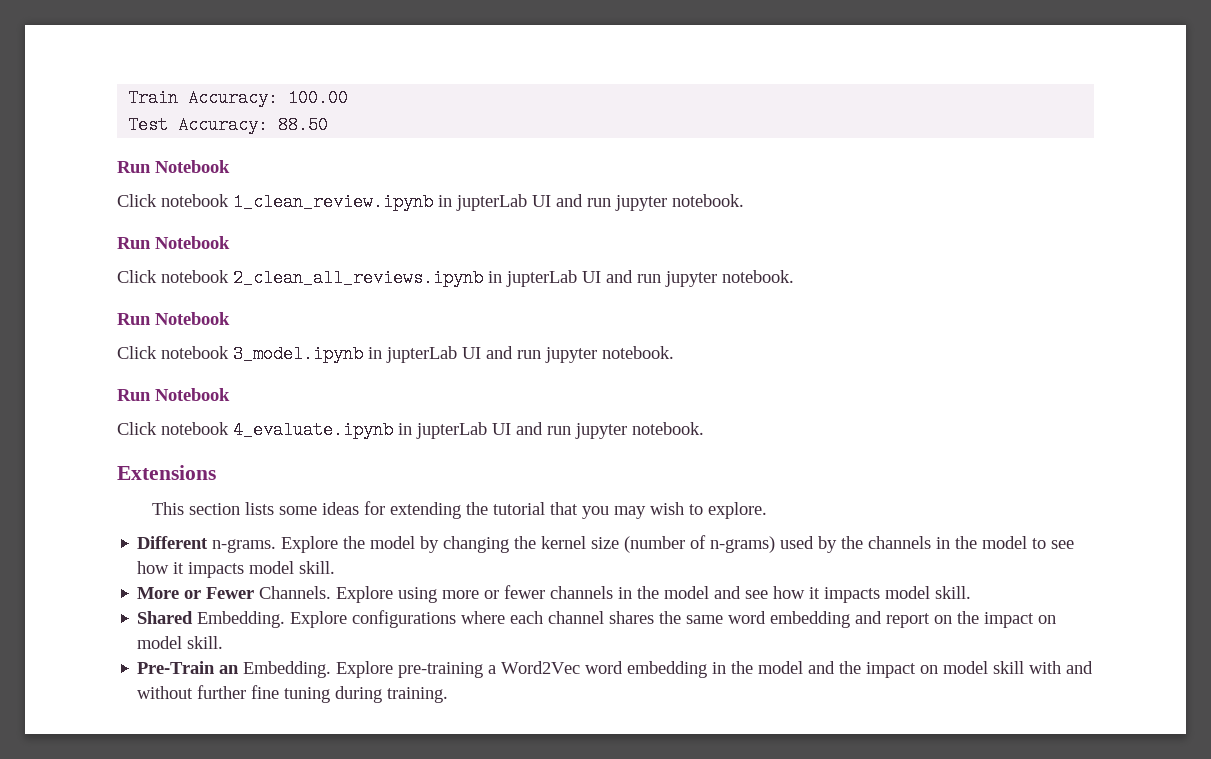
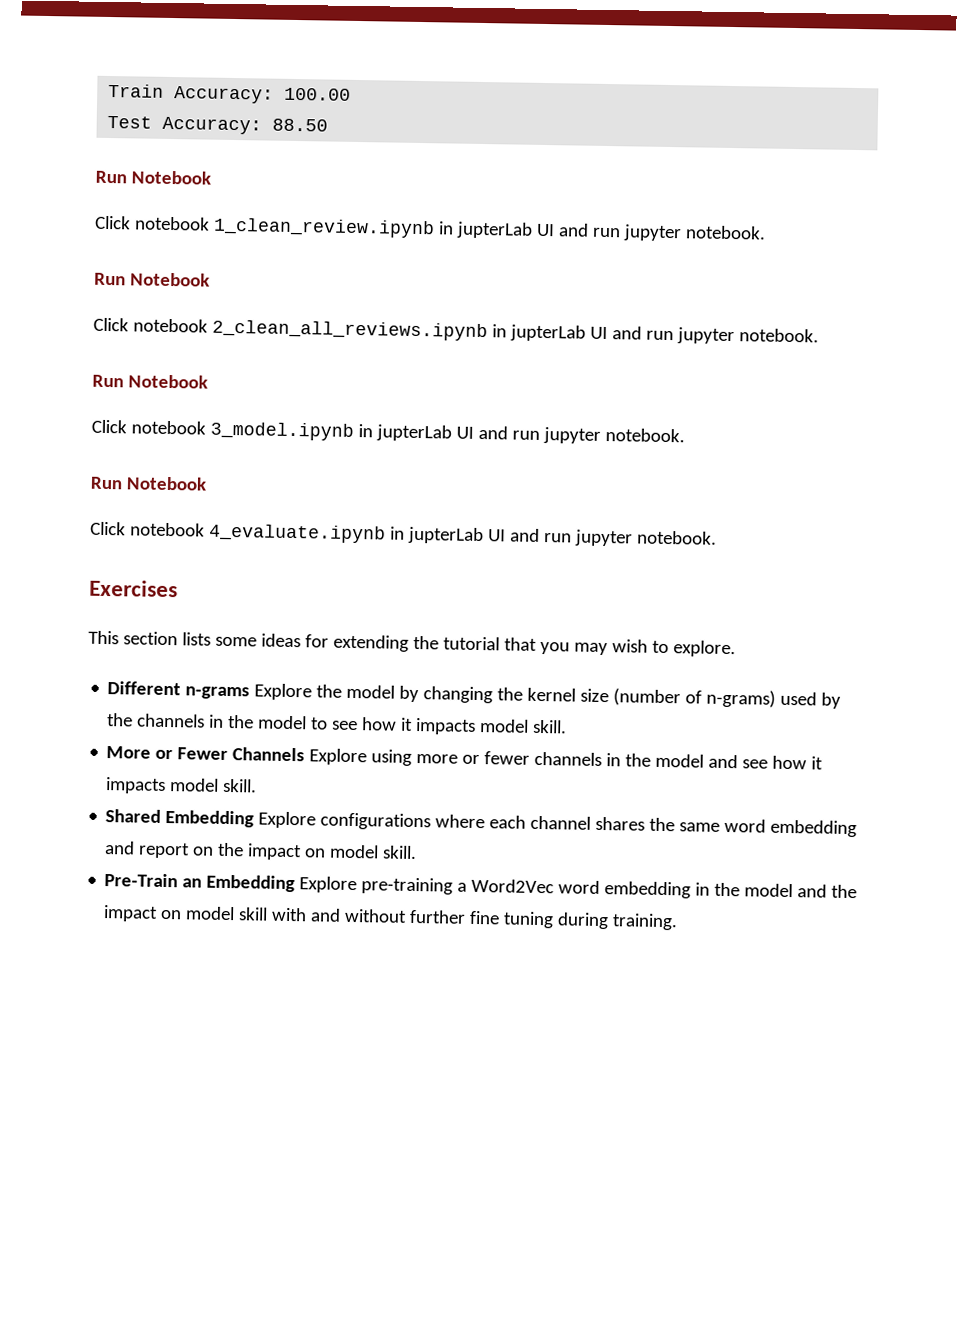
- Extensions
+ Exercises
- Different n-grams. Explore the model by changing the kernel size (number of n-grams) used by the channels in the model to see how it impacts model skill.
+ Different n-grams Explore the model by changing the kernel size (number of n-grams) used by the channels in the model to see how it impacts model skill.
- More or Fewer Channels. Explore using more or fewer channels in the model and see how it impacts model skill.
+ More or Fewer Channels Explore using more or fewer channels in the model and see how it impacts model skill.
- Shared Embedding. Explore configurations where each channel shares the same word embedding and report on the impact on model skill.
+ Shared Embedding Explore configurations where each channel shares the same word embedding and report on the impact on model skill.
- Pre-Train an Embedding. Explore pre-training a Word2Vec word embedding in the model and the impact on model skill with and without further fine tuning during training.
+ Pre-Train an Embedding Explore pre-training a Word2Vec word embedding in the model and the impact on model skill with and without further fine tuning during training.

